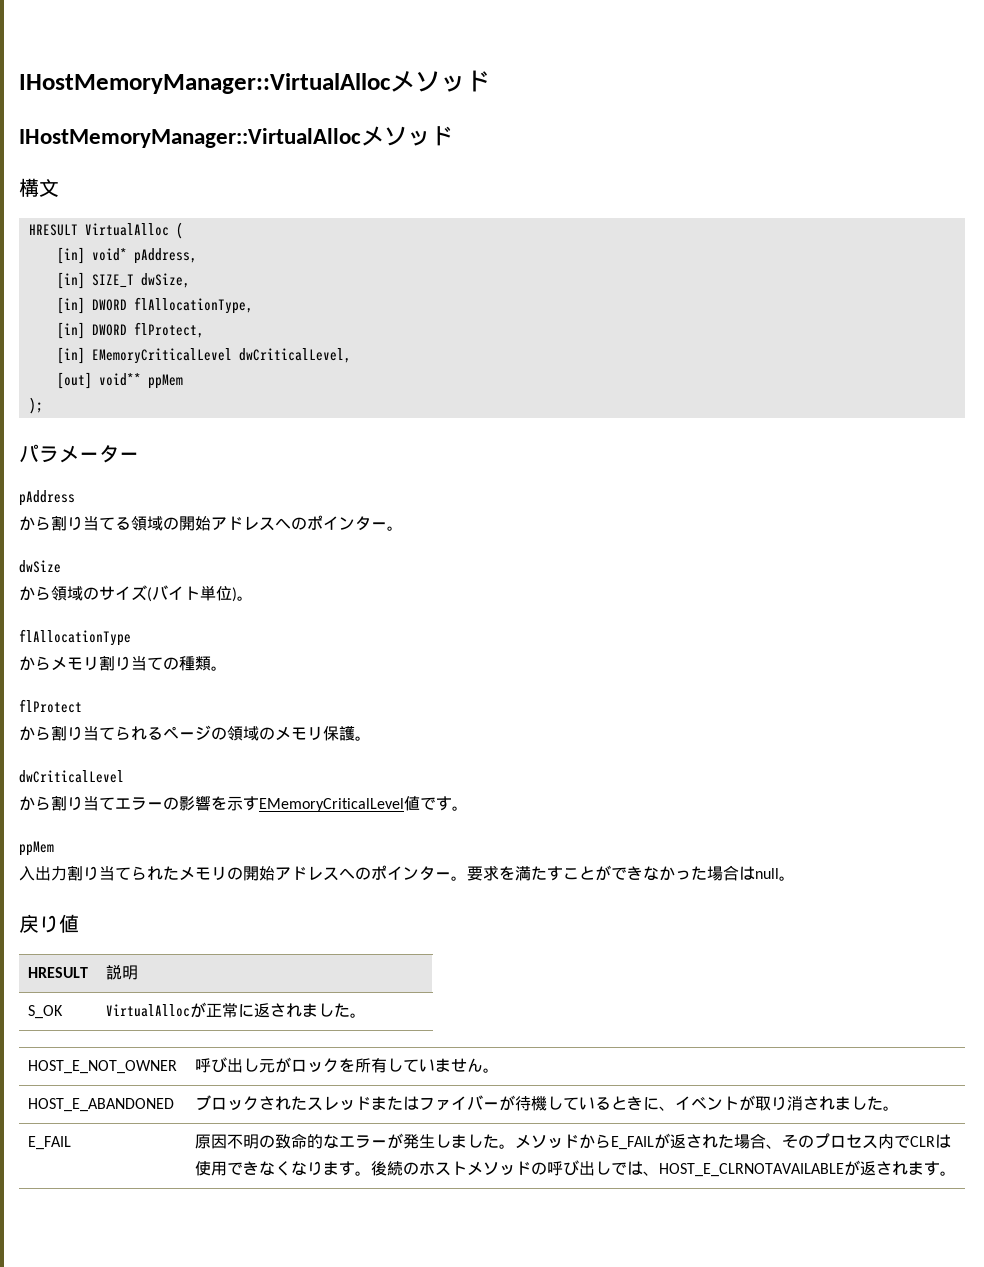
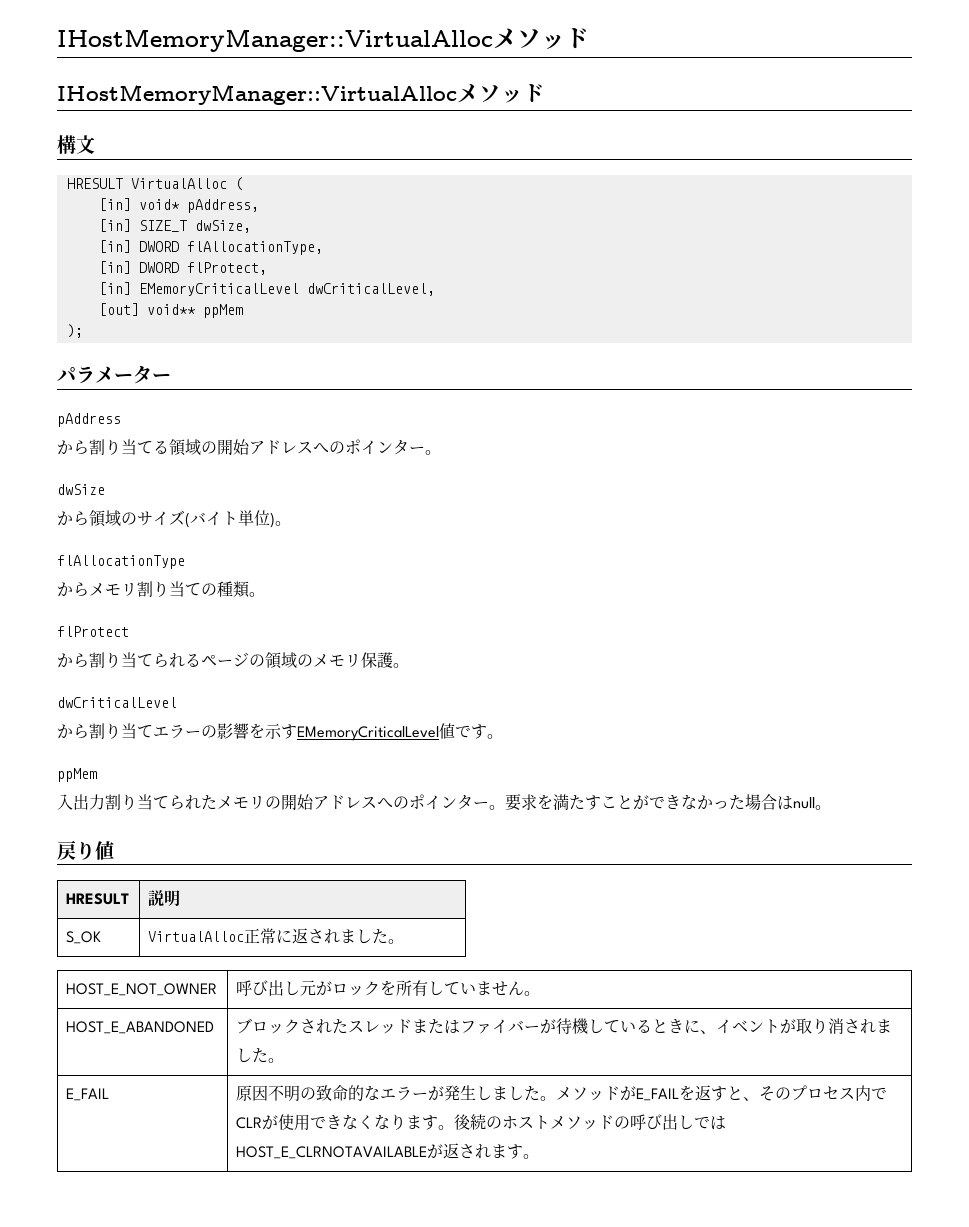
- S_OK | VirtualAllocが正常に返されました。
+ S_OK | VirtualAlloc正常に返されました。
- メソッドからE_FAILが返された場合、そのプロセス内でCLRは使用できなくなります。
+ メソッドがE_FAILを返すと、そのプロセス内でCLRが使用できなくなります。
- 後続のホストメソッドの呼び出しでは、HOST_E_CLRNOTAVAILABLEが返されます。
+ 後続のホストメソッドの呼び出しではHOST_E_CLRNOTAVAILABLEが返されます。

